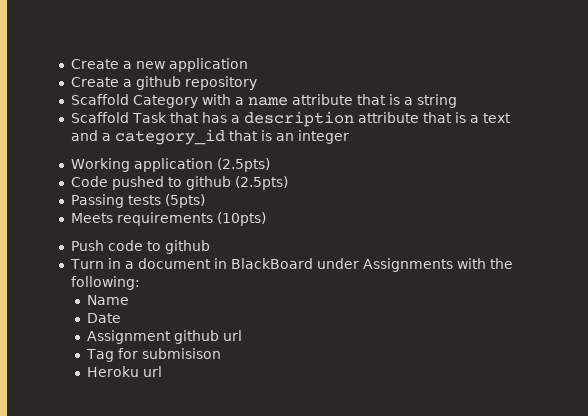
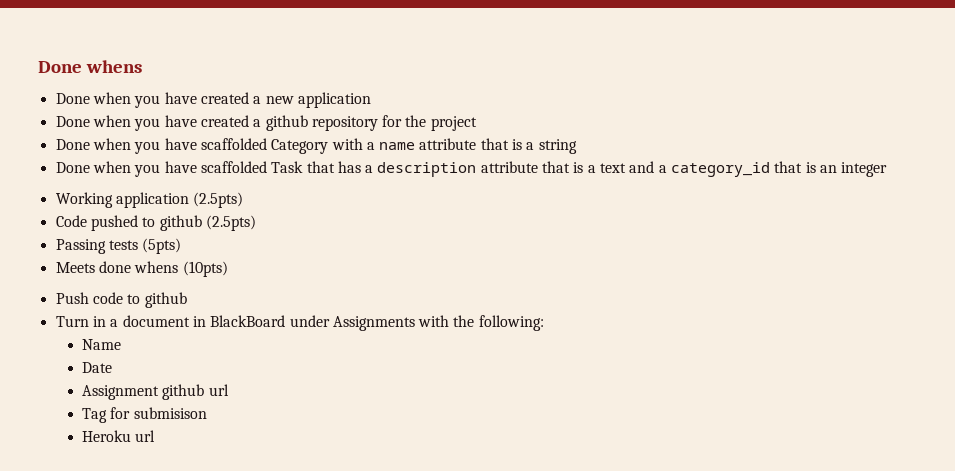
- Create a new application
- Create a github repository
- Scaffold Category with a name attribute that is a string
+ Done whens
+ Done when you have created a new application
+ Done when you have created a github repository for the project
+ Done when you have scaffolded Category with a name attribute that is a string
- Scaffold Task that has a description attribute that is a text and a category_id that is an integer
+ Done when you have scaffolded Task that has a description attribute that is a text and a category_id that is an integer
- Meets requirements (10pts)
+ Meets done whens (10pts)

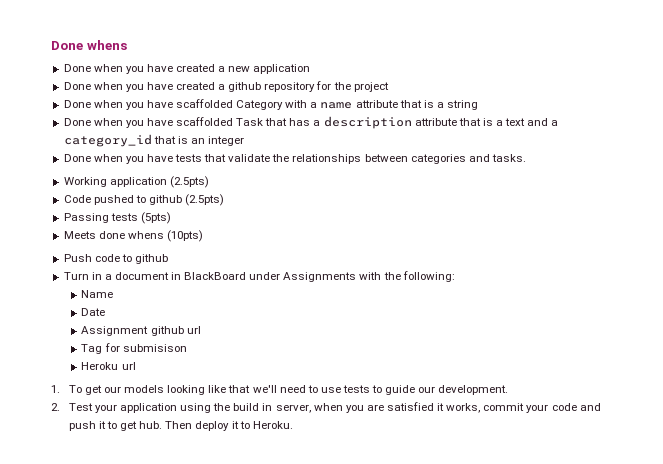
+ Done when you have tests that validate the relationships between categories and tasks.
+ 1. To get our models looking like that we'll need to use tests to guide our development.
+ 2. Test your application using the build in server, when you are satisfied it works, commit your code and push it to get hub. Then deploy it to Heroku.

